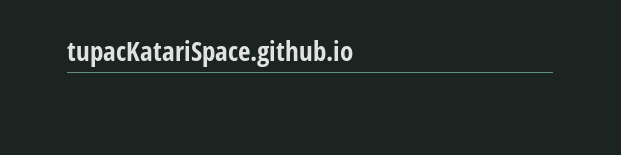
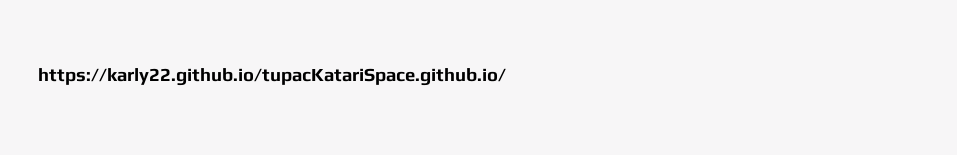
- tupacKatariSpace.github.io
+ https://karly22.github.io/tupacKatariSpace.github.io/

